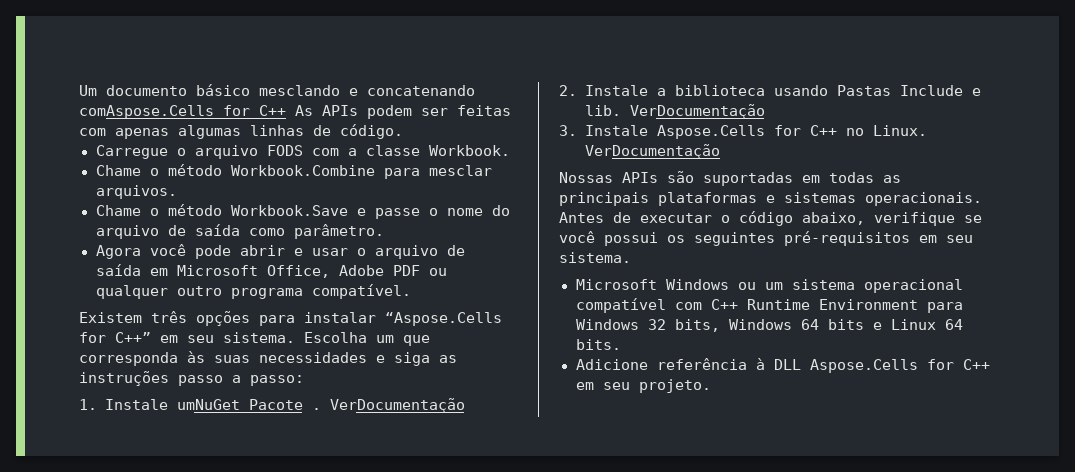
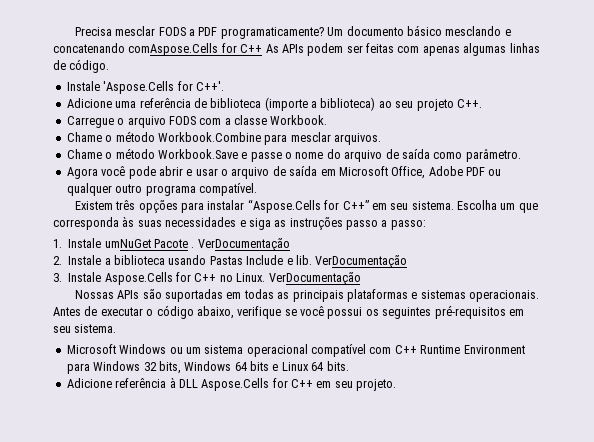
+ Precisa mesclar FODS a PDF programaticamente?
+ Instale 'Aspose.Cells for C++'.
+ Adicione uma referência de biblioteca (importe a biblioteca) ao seu projeto C++.

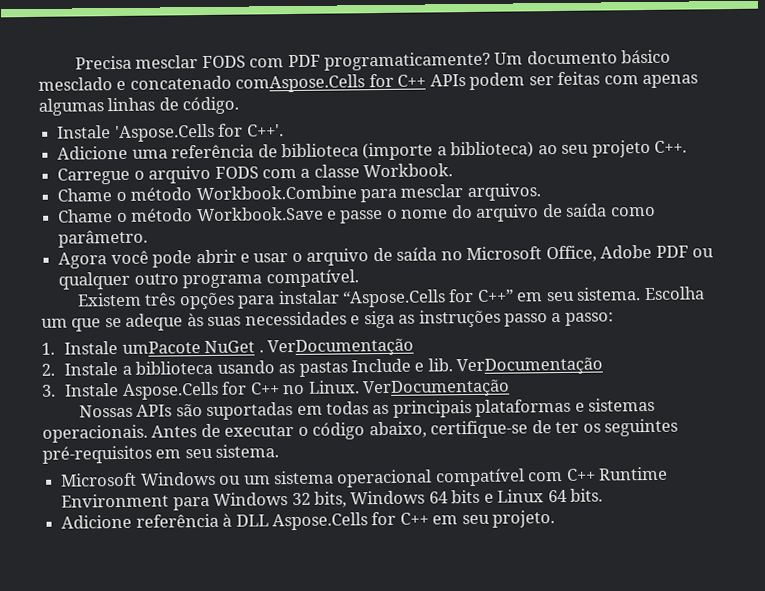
- Precisa mesclar FODS a PDF programaticamente?
+ Precisa mesclar FODS com PDF programaticamente?
- Um documento básico mesclando e concatenando comAspose.Cells for C++ As APIs podem ser feitas com apenas algumas linhas de código.
+ Um documento básico mesclado e concatenado comAspose.Cells for C++ APIs podem ser feitas com apenas algumas linhas de código.
- Agora você pode abrir e usar o arquivo de saída em Microsoft Office, Adobe PDF ou qualquer outro programa compatível.
+ Agora você pode abrir e usar o arquivo de saída no Microsoft Office, Adobe PDF ou qualquer outro programa compatível.
- Escolha um que corresponda às suas necessidades e siga as instruções passo a passo:
+ Escolha um que se adeque às suas necessidades e siga as instruções passo a passo:
- 1. Instale umNuGet Pacote .
+ 1. Instale umPacote NuGet .
- 2. Instale a biblioteca usando Pastas Include e lib.
+ 2. Instale a biblioteca usando as pastas Include e lib.
- Antes de executar o código abaixo, verifique se você possui os seguintes pré-requisitos em seu sistema.
+ Antes de executar o código abaixo, certifique-se de ter os seguintes pré-requisitos em seu sistema.

